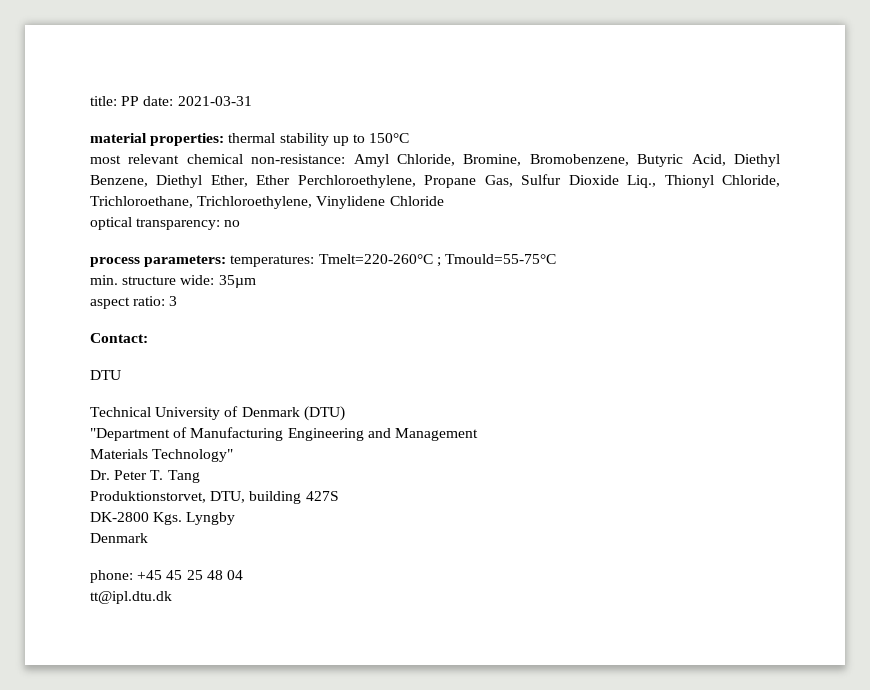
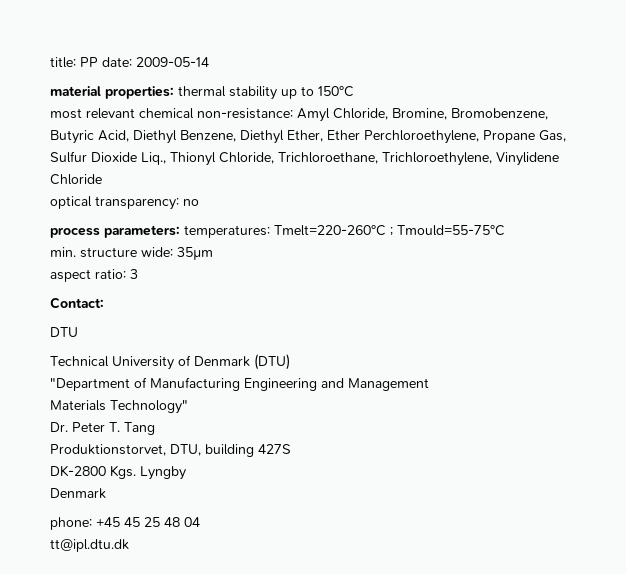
- title: PP date: 2021-03-31
+ title: PP date: 2009-05-14

